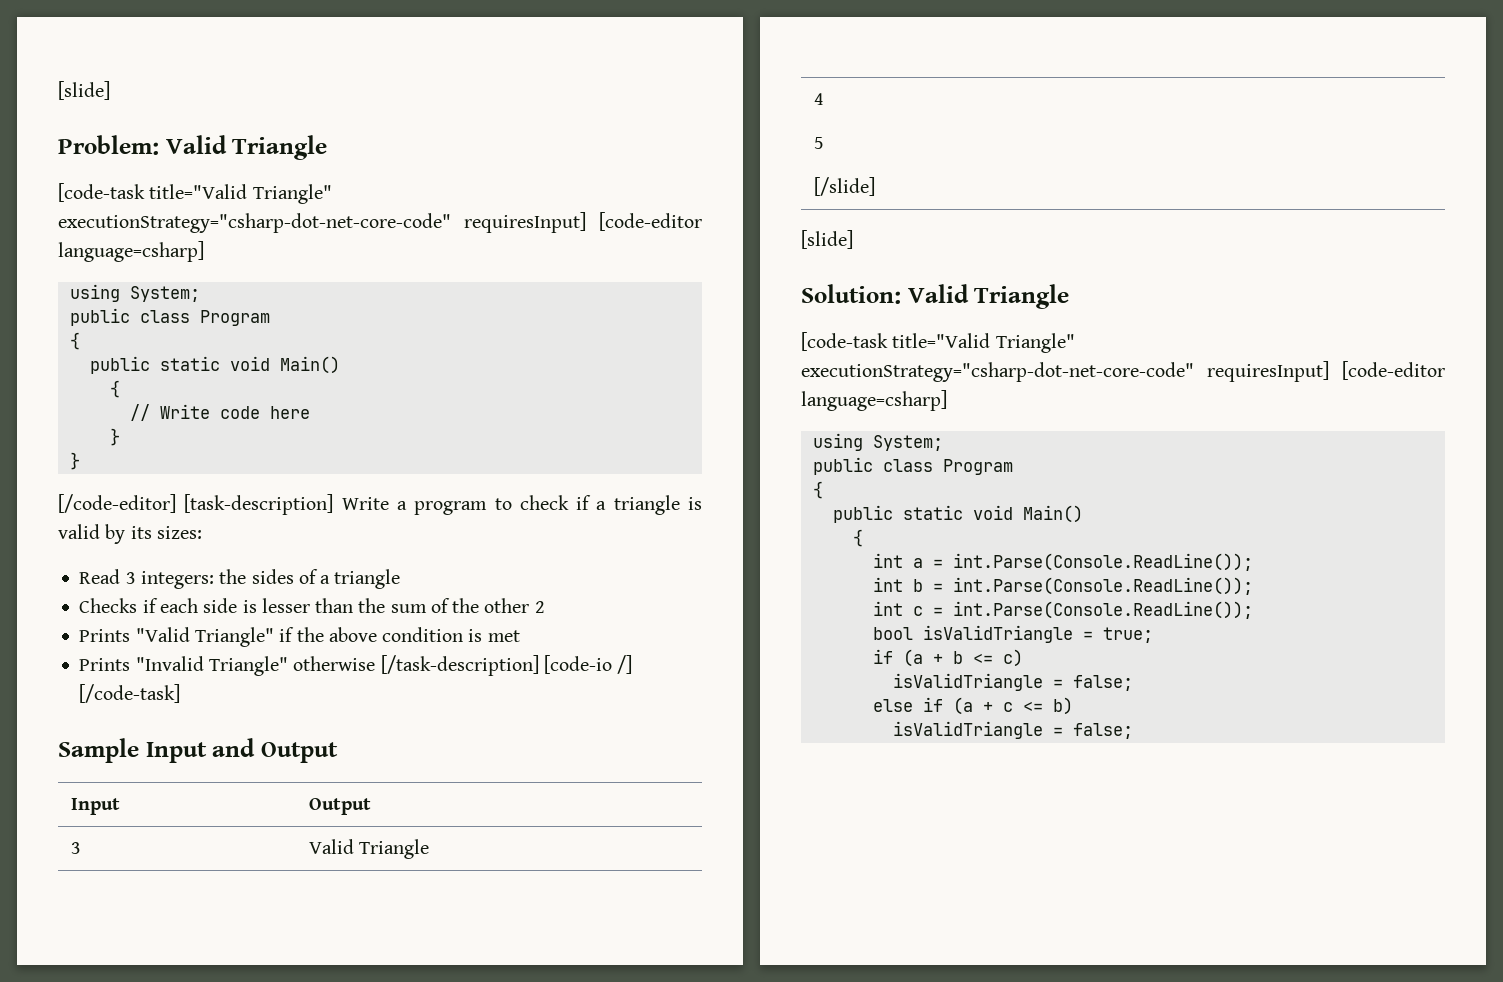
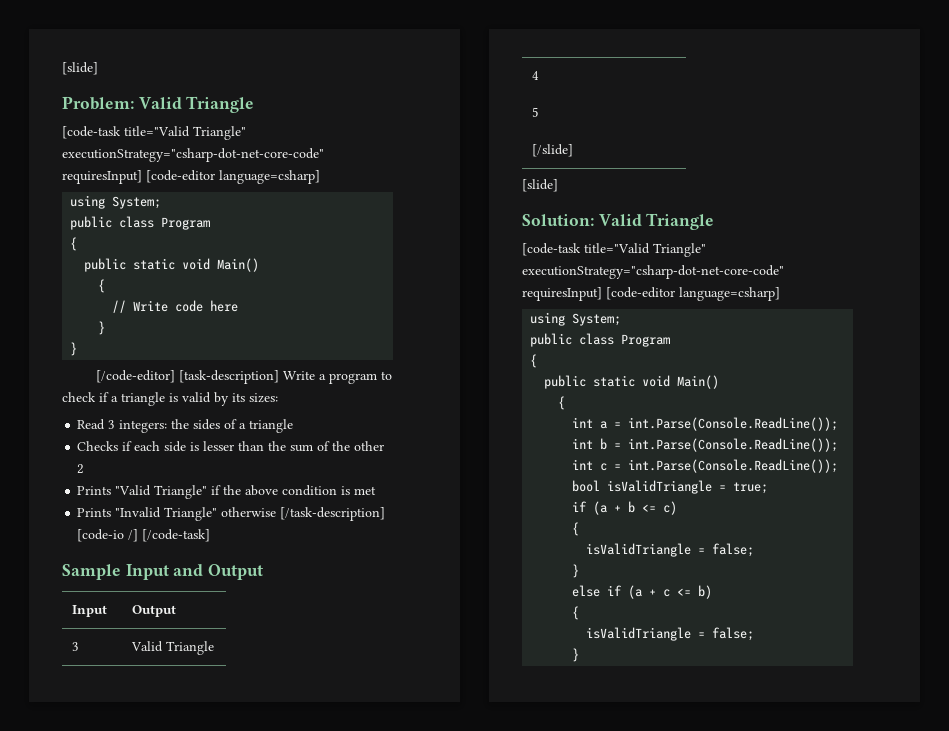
  if (a + b <= c)
+ {
  isValidTriangle = false;
+ }
  else if (a + c <= b)
+ {
  isValidTriangle = false;
+ }

